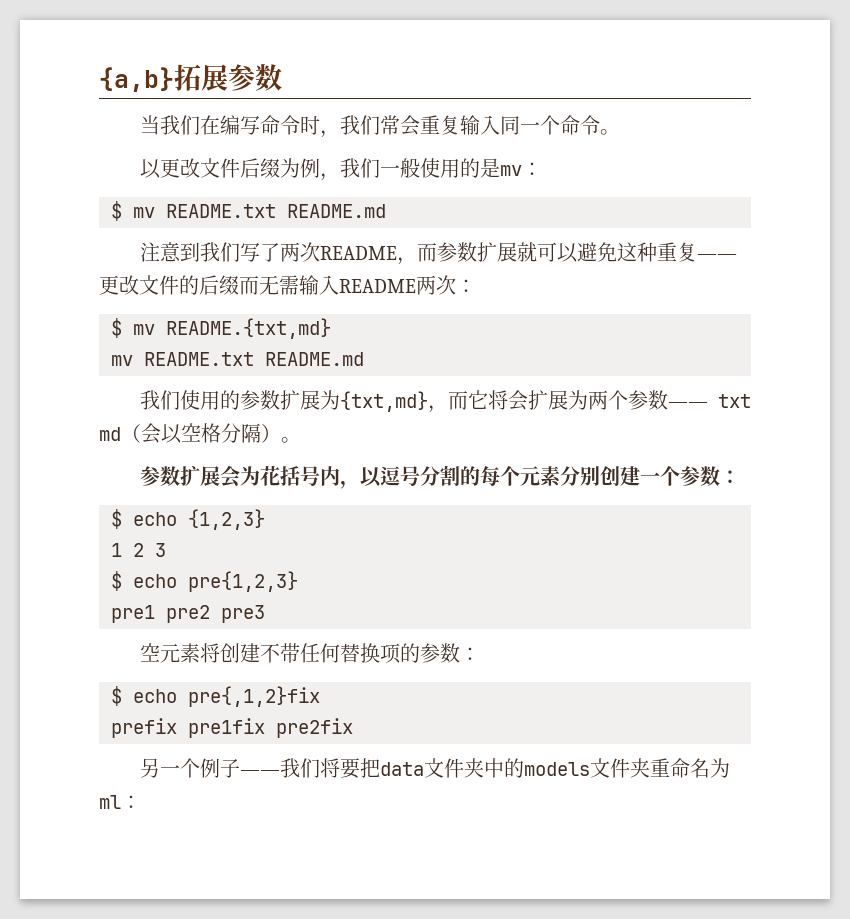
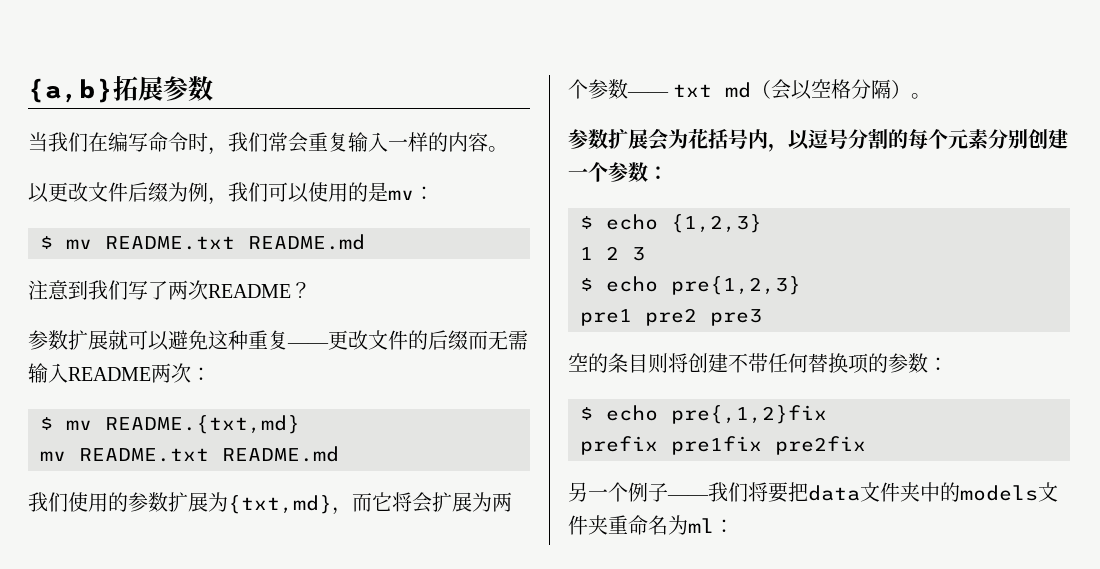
- 当我们在编写命令时，我们常会重复输入同一个命令。
+ 当我们在编写命令时，我们常会重复输入一样的内容。
- 以更改文件后缀为例，我们一般使用的是mv：
+ 以更改文件后缀为例，我们可以使用的是mv：
- 注意到我们写了两次README，而参数扩展就可以避免这种重复——更改文件的后缀而无需输入README两次：
+ 注意到我们写了两次README？
+ 参数扩展就可以避免这种重复——更改文件的后缀而无需输入README两次：
- 空元素将创建不带任何替换项的参数：
+ 空的条目则将创建不带任何替换项的参数：

